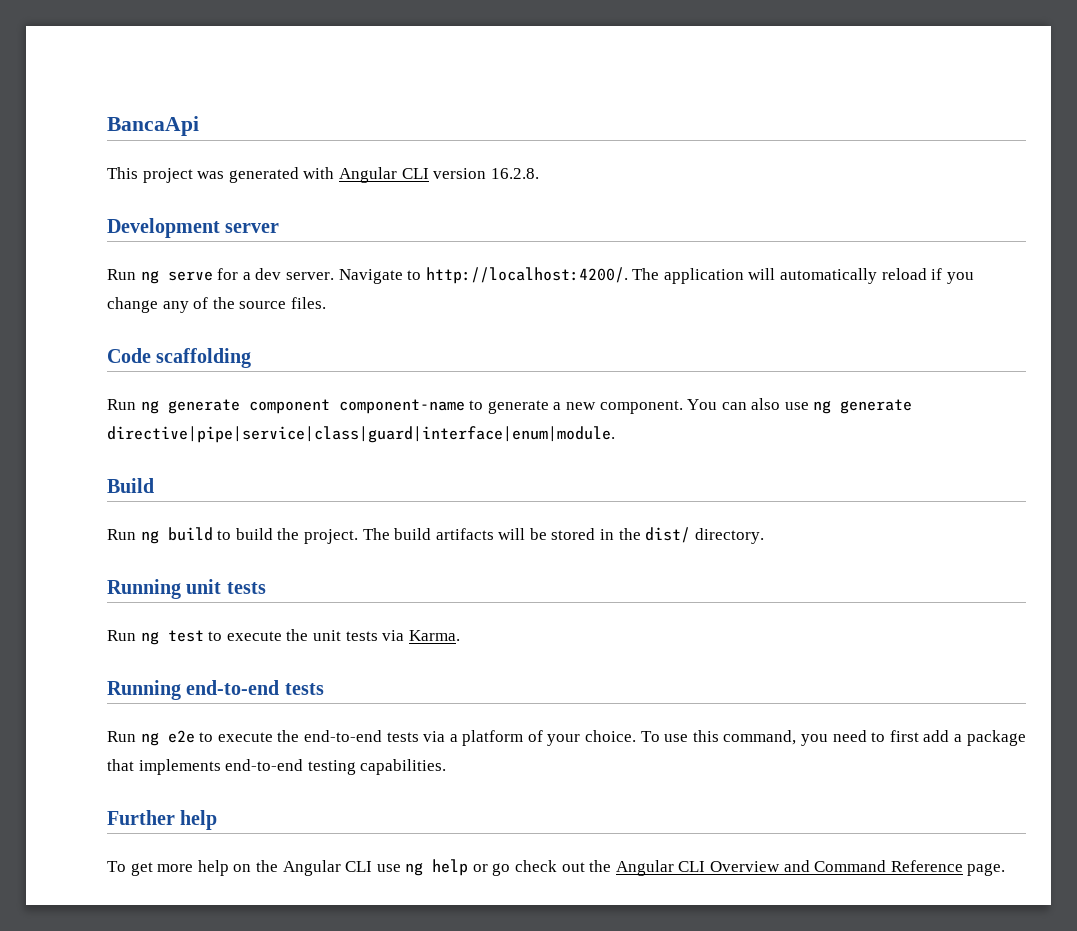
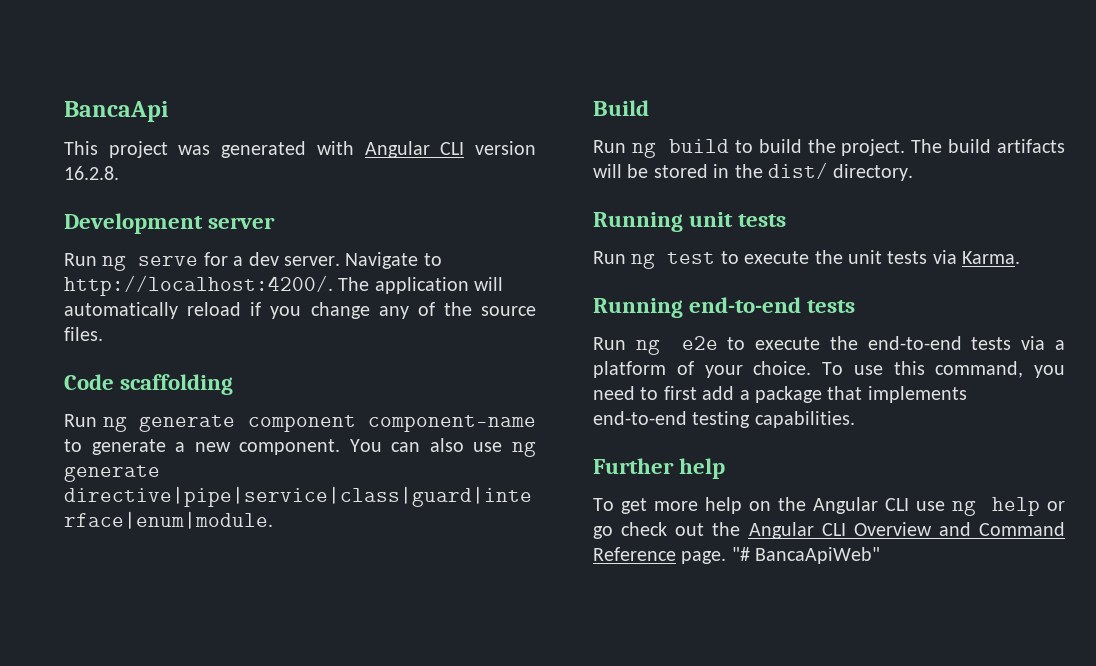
+ "# BancaApiWeb"

